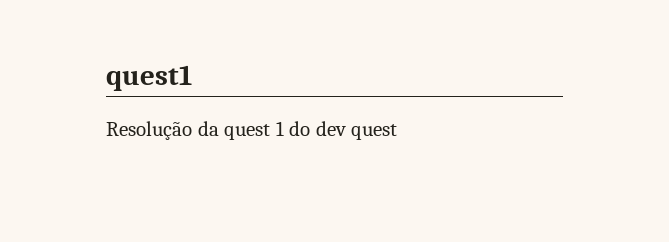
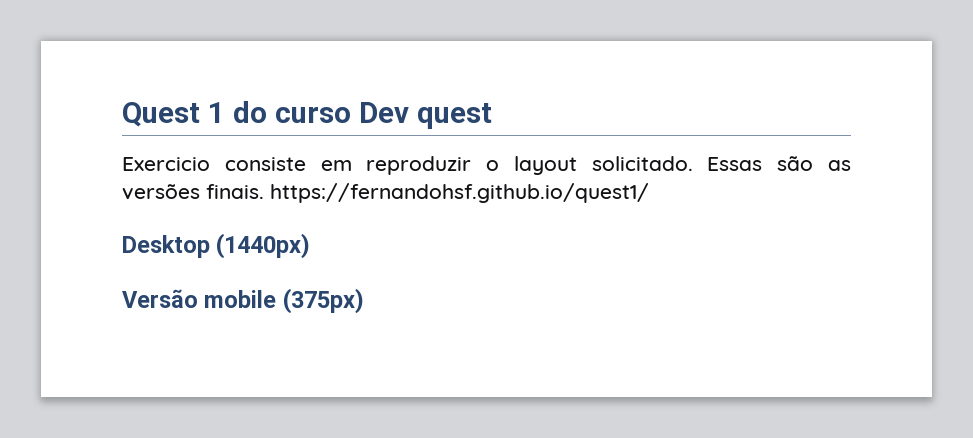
- quest1
- Resolução da quest 1 do dev quest
+ Quest 1 do curso Dev quest
+ Exercicio consiste em reproduzir o layout solicitado. Essas são as versões finais. https://fernandohsf.github.io/quest1/
+ Desktop (1440px)
+ Versão mobile (375px)

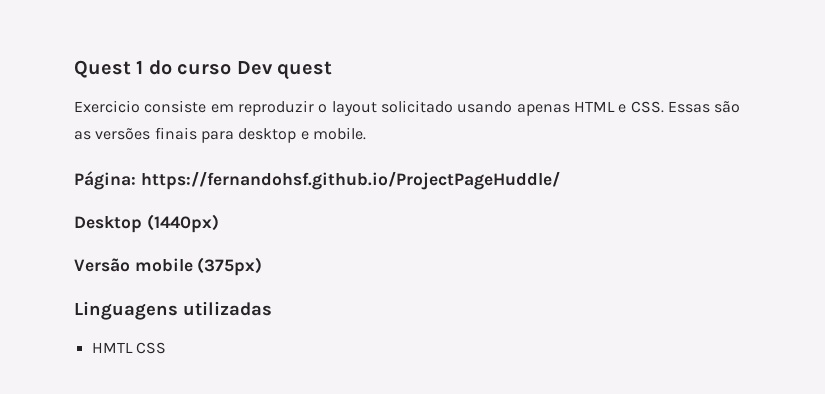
- Exercicio consiste em reproduzir o layout solicitado. Essas são as versões finais. https://fernandohsf.github.io/quest1/
+ Exercicio consiste em reproduzir o layout solicitado usando apenas HTML e CSS. Essas são as versões finais para desktop e mobile.
+ Página: https://fernandohsf.github.io/ProjectPageHuddle/
+ Linguagens utilizadas
+ HMTL CSS

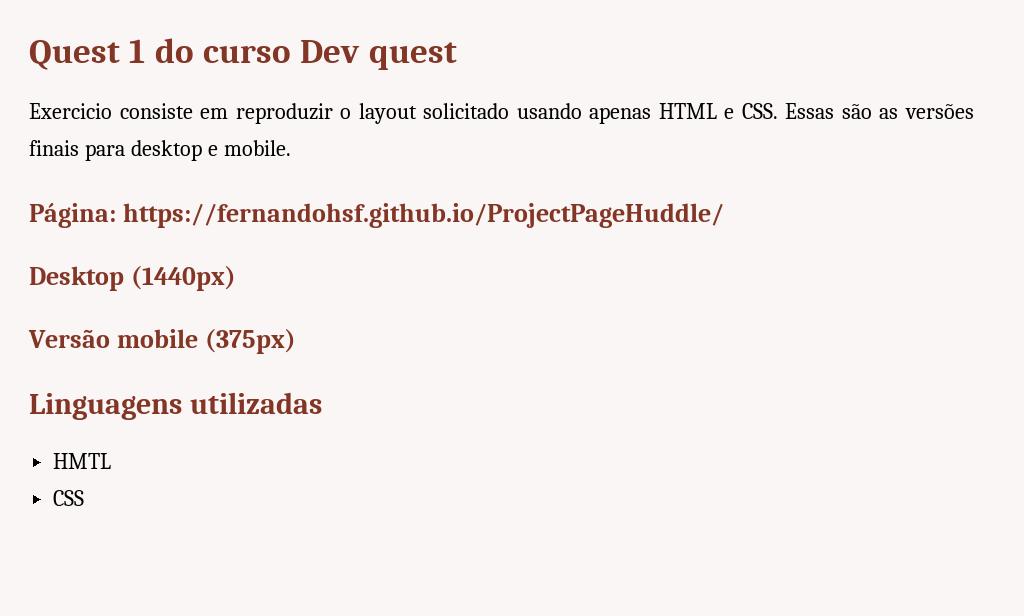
- HMTL CSS
+ HMTL
+ CSS

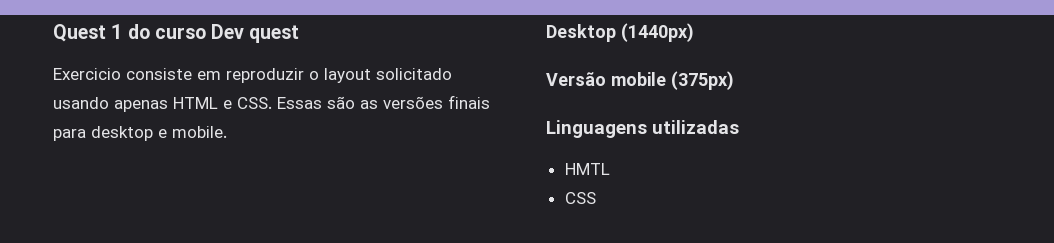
- Página: https://fernandohsf.github.io/ProjectPageHuddle/

